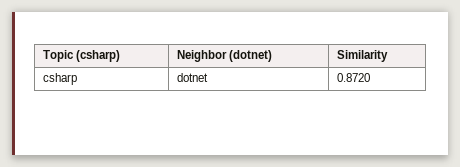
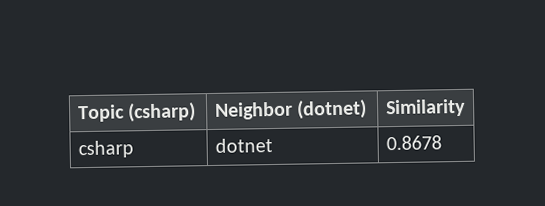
- csharp | dotnet | 0.8720
+ csharp | dotnet | 0.8678

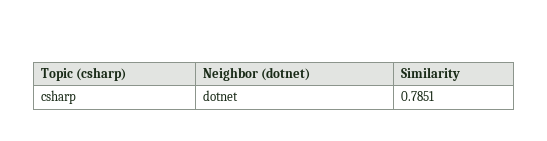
- csharp | dotnet | 0.8678
+ csharp | dotnet | 0.7851

